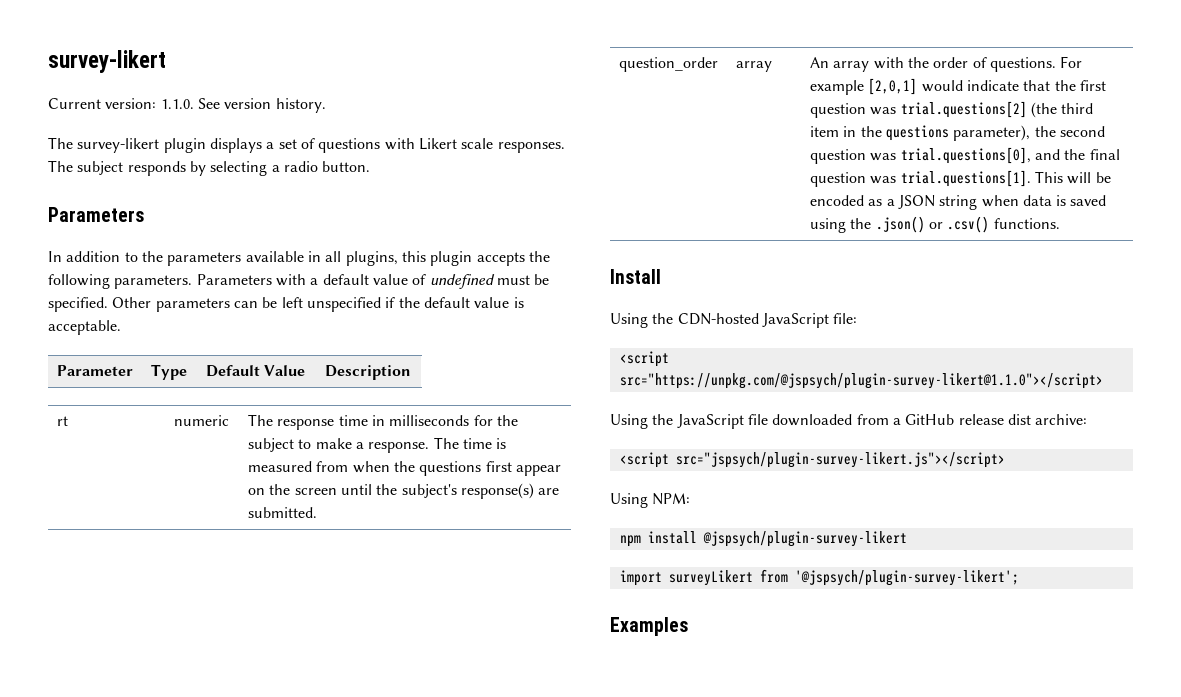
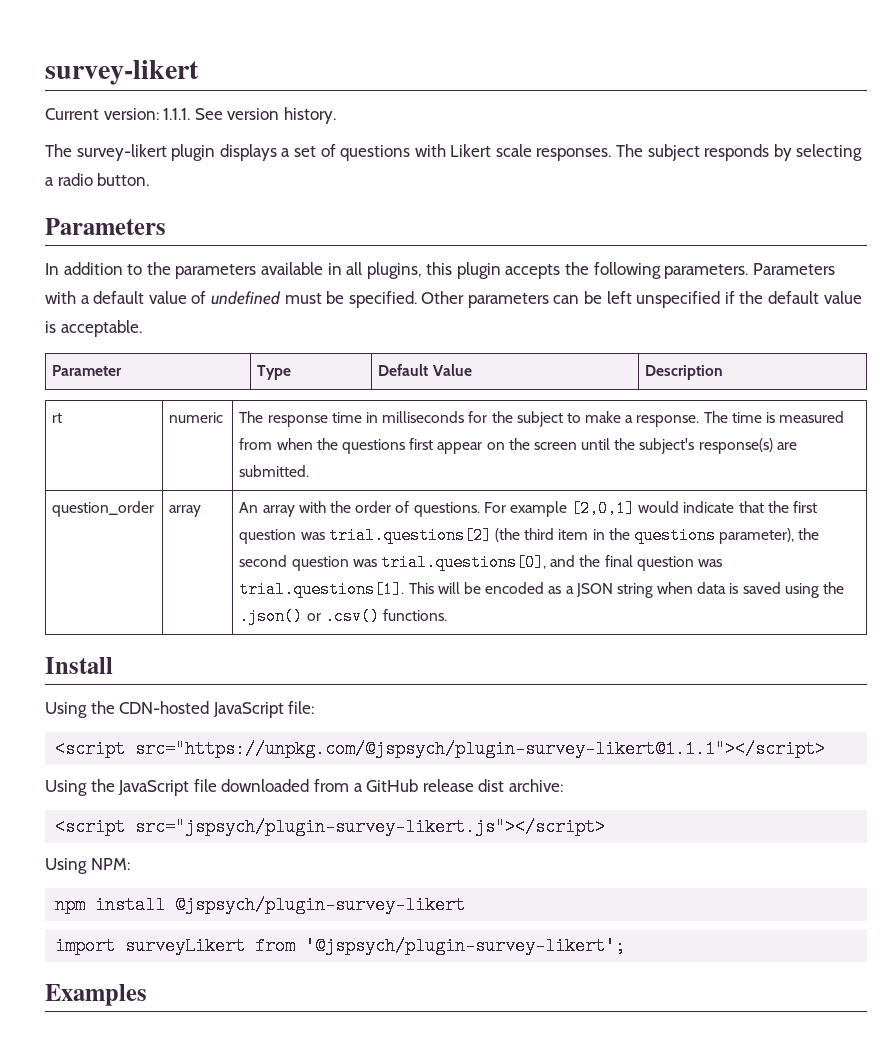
- Current version: 1.1.0. See version history.
+ Current version: 1.1.1. See version history.
- <script src="https://unpkg.com/@jspsych/plugin-survey-likert@1.1.0"></script>
+ <script src="https://unpkg.com/@jspsych/plugin-survey-likert@1.1.1"></script>

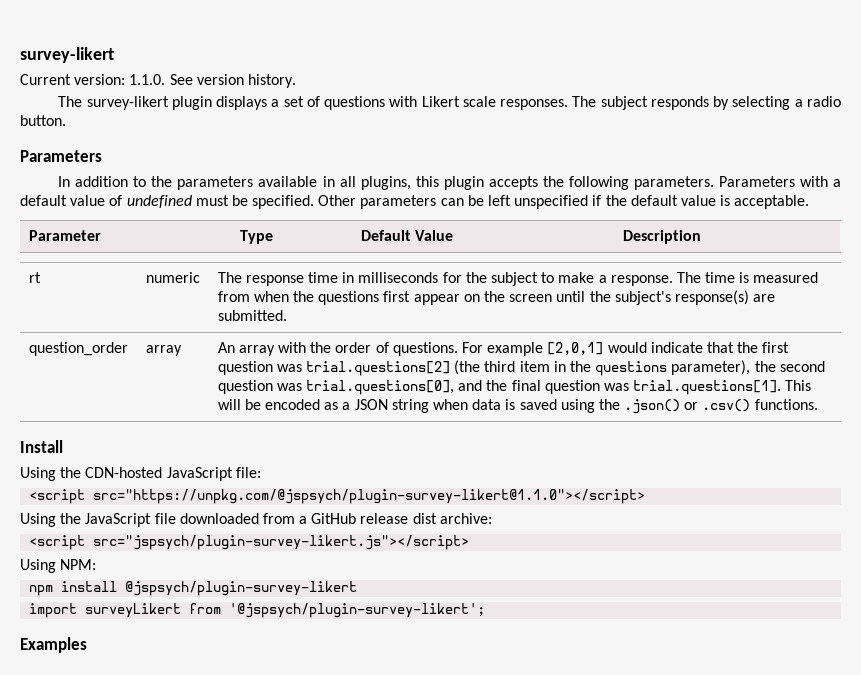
- Current version: 1.1.1. See version history.
+ Current version: 1.1.0. See version history.
- <script src="https://unpkg.com/@jspsych/plugin-survey-likert@1.1.1"></script>
+ <script src="https://unpkg.com/@jspsych/plugin-survey-likert@1.1.0"></script>

